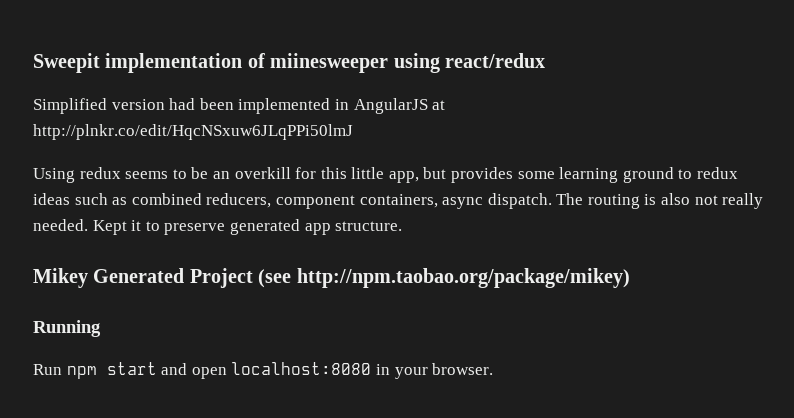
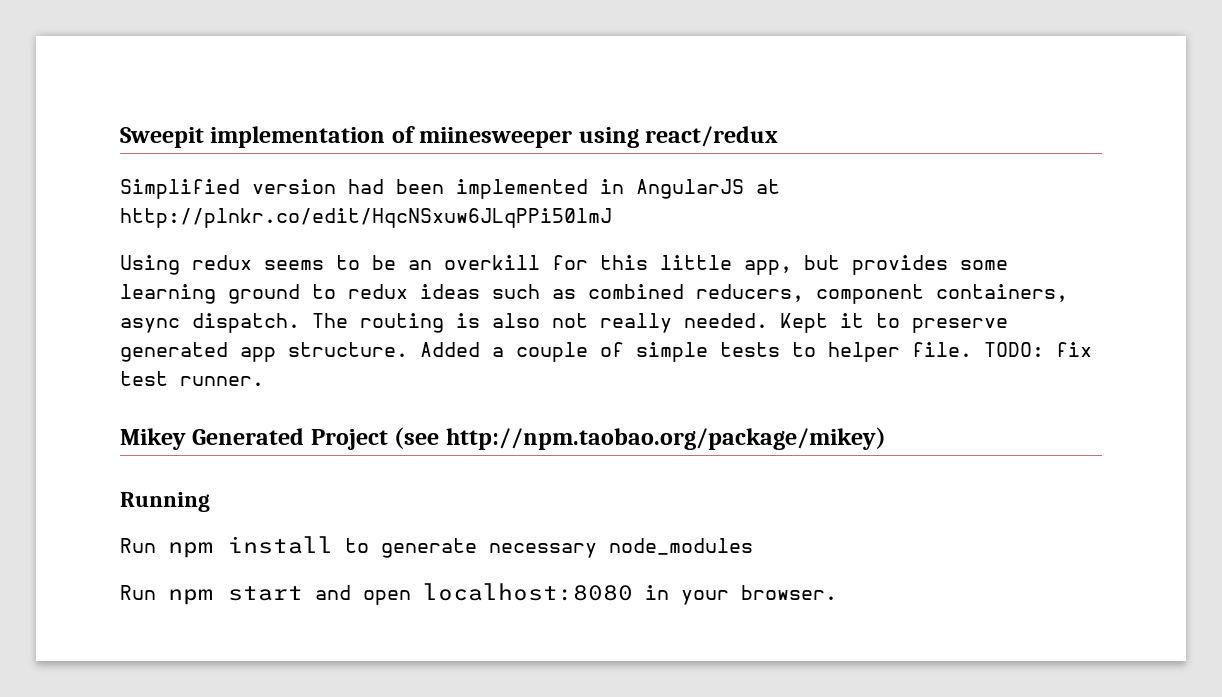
+ Added a couple of simple tests to helper file. TODO: fix test runner.
+ Run npm install to generate necessary node_modules

